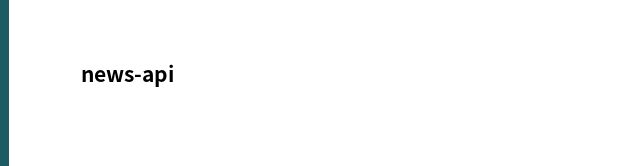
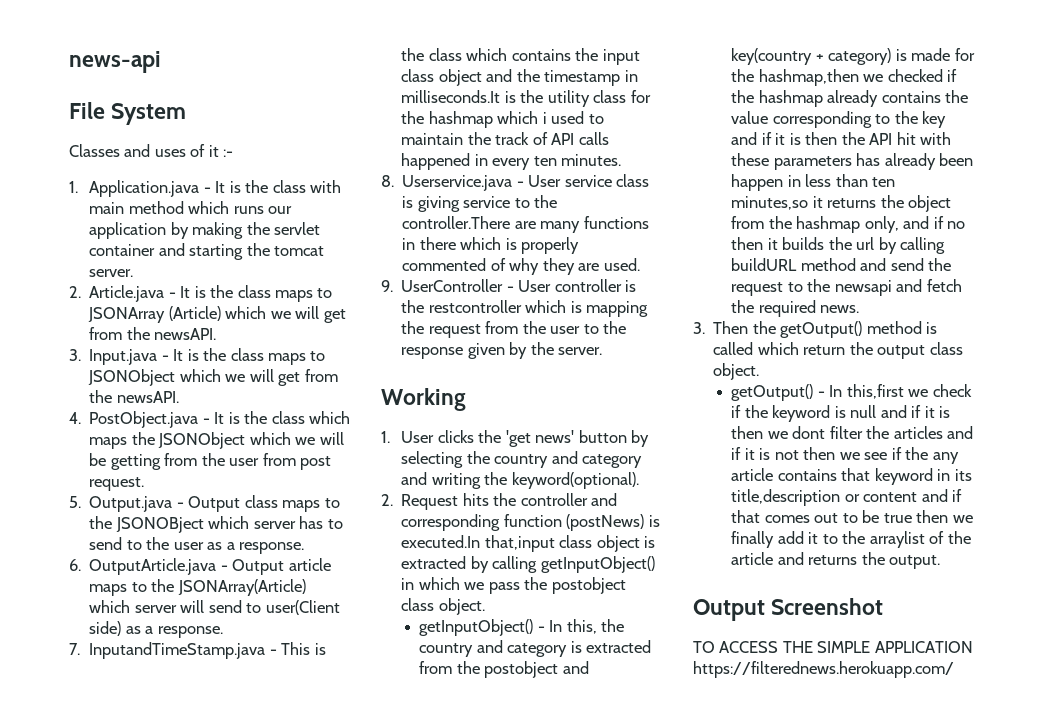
+ File System
+ Classes and uses of it :-
+ 1. Application.java - It is the class with main method which runs our application by making the servlet container and starting the tomcat server.
+ 2. Article.java - It is the class maps to JSONArray (Article) which we will get from the newsAPI.
+ 3. Input.java - It is the class maps to JSONObject which we will get from the newsAPI.
+ 4. PostObject.java - It is the class which maps the JSONObject which we will be getting from the user from post request.
+ 5. Output.java - Output class maps to the JSONOBject which server has to send to the user as a response.
+ 6. OutputArticle.java - Output article maps to the JSONArray(Article) which server will send to user(Client side) as a response.
+ 7. InputandTimeStamp.java - This is the class which contains the input class object and the timestamp in milliseconds.It is the utility class for the hashmap which i used to maintain the track of API calls happened in every ten minutes.
+ 8. Userservice.java - User service class is giving service to the controller.There are many functions in there which is properly commented of why they are used.
+ 9. UserController - User controller is the restcontroller which is mapping the request from the user to the response given by the server.
+ Working
+ 1. User clicks the 'get news' button by selecting the country and category and writing the keyword(optional).
+ 2. Request hits the controller and corresponding function (postNews) is executed.In that,input class object is extracted by calling getInputObject() in which we pass the postobject class object.
+ getInputObject() - In this, the country and category is extracted from the postobject and key(country + category) is made for the hashmap,then we checked if the hashmap already contains the value corresponding to the key and if it is then the API hit with these parameters has already been happen in less than ten minutes,so it returns the object from the hashmap only, and if no then it builds the url by calling buildURL method and send the request to the newsapi and fetch the required news.
+ 3. Then the getOutput() method is called which return the output class object.
+ getOutput() - In this,first we check if the keyword is null and if it is then we dont filter the articles and if it is not then we see if the any article contains that keyword in its title,description or content and if that comes out to be true then we finally add it to the arraylist of the article and returns the output.
+ Output Screenshot
+ TO ACCESS THE SIMPLE APPLICATION https://filterednews.herokuapp.com/

